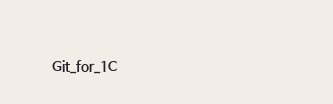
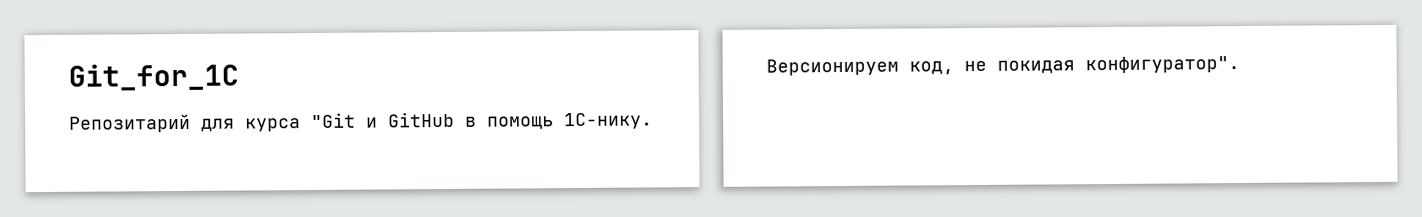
+ Репозитарий для курса "Git и GitHub в помощь 1С-нику. Версионируем код, не покидая конфигуратор".

